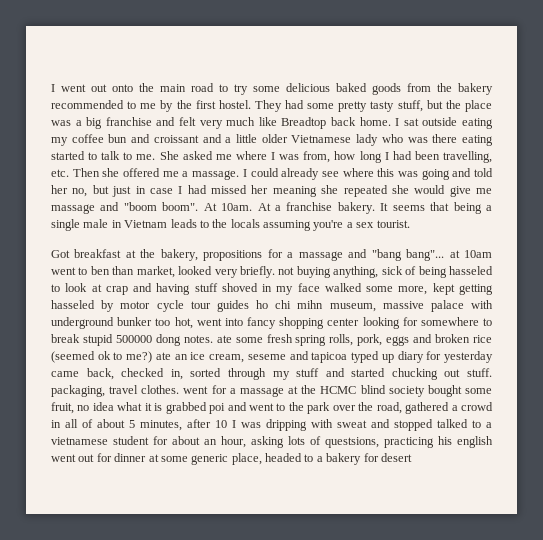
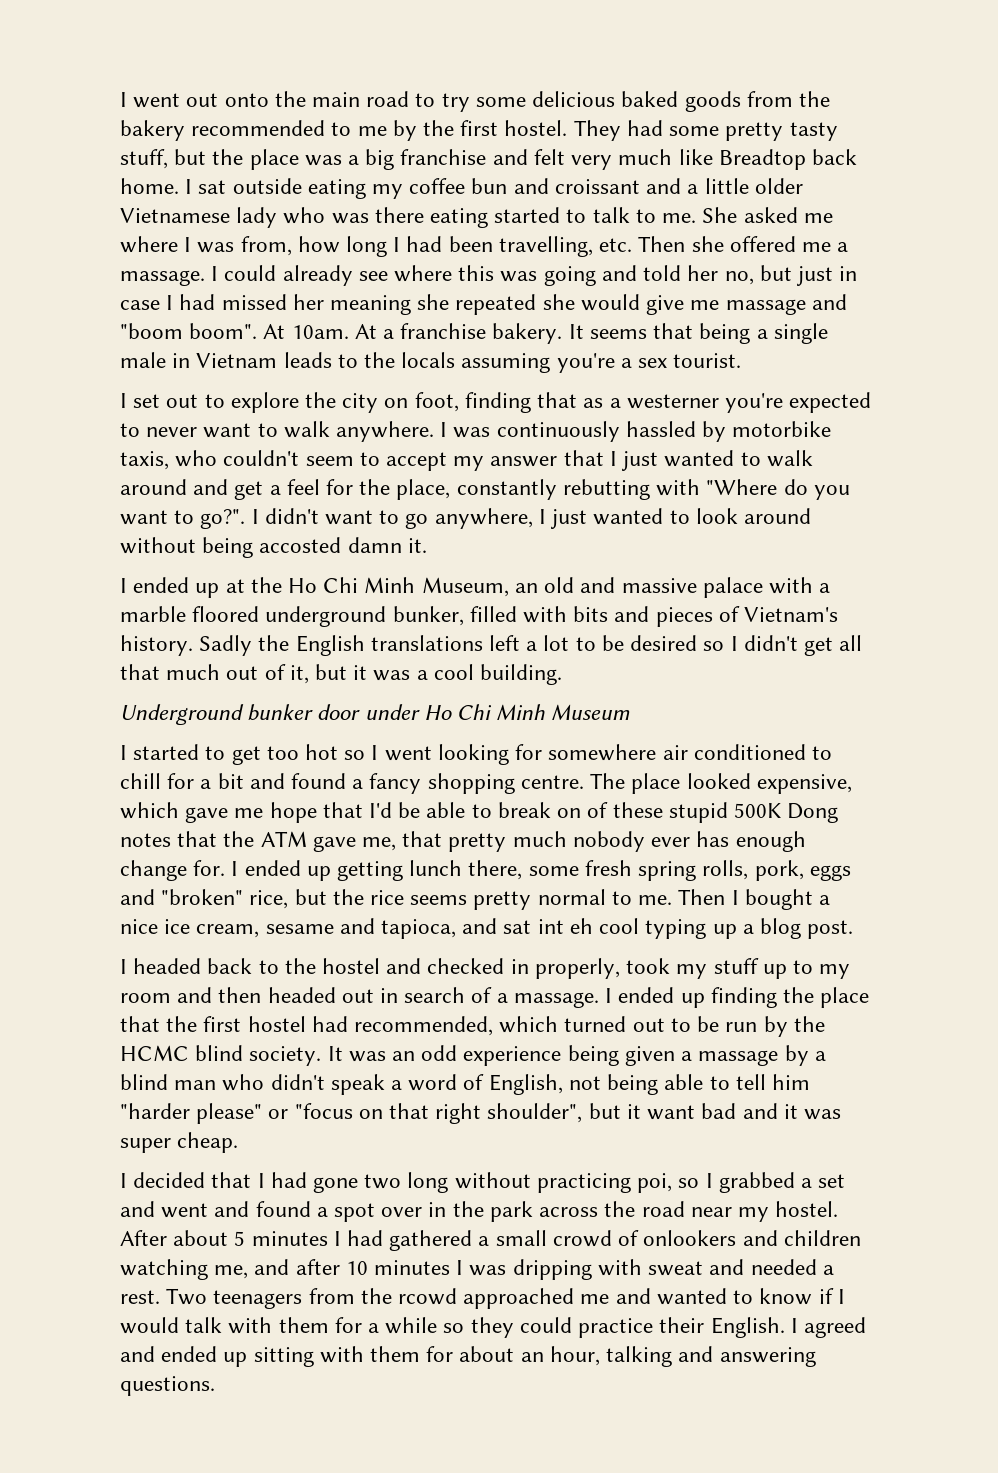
- Got breakfast at the bakery, propositions for a massage and "bang bang"... at 10am went to ben than market, looked very briefly. not buying anything, sick of being hasseled to look at crap and having stuff shoved in my face walked some more, kept getting hasseled by motor cycle tour guides ho chi mihn museum, massive palace with underground bunker too hot, went into fancy shopping center looking for somewhere to break stupid 500000 dong notes. ate some fresh spring rolls, pork, eggs and broken rice (seemed ok to me?) ate an ice cream, seseme and tapicoa typed up diary for yesterday came back, checked in, sorted through my stuff and started chucking out stuff. packaging, travel clothes. went for a massage at the HCMC blind society bought some fruit, no idea what it is grabbed poi and went to the park over the road, gathered a crowd in all of about 5 minutes, after 10 I was dripping with sweat and stopped talked to a vietnamese student for about an hour, asking lots of questsions, practicing his english went out for dinner at some generic place, headed to a bakery for desert
+ I set out to explore the city on foot, finding that as a westerner you're expected to never want to walk anywhere. I was continuously hassled by motorbike taxis, who couldn't seem to accept my answer that I just wanted to walk around and get a feel for the place, constantly rebutting with "Where do you want to go?". I didn't want to go anywhere, I just wanted to look around without being accosted damn it.
+ I ended up at the Ho Chi Minh Museum, an old and massive palace with a marble floored underground bunker, filled with bits and pieces of Vietnam's history. Sadly the English translations left a lot to be desired so I didn't get all that much out of it, but it was a cool building.
+ Underground bunker door under Ho Chi Minh Museum
+ I started to get too hot so I went looking for somewhere air conditioned to chill for a bit and found a fancy shopping centre. The place looked expensive, which gave me hope that I'd be able to break on of these stupid 500K Dong notes that the ATM gave me, that pretty much nobody ever has enough change for. I ended up getting lunch there, some fresh spring rolls, pork, eggs and "broken" rice, but the rice seems pretty normal to me. Then I bought a nice ice cream, sesame and tapioca, and sat int eh cool typing up a blog post.
+ I headed back to the hostel and checked in properly, took my stuff up to my room and then headed out in search of a massage. I ended up finding the place that the first hostel had recommended, which turned out to be run by the HCMC blind society. It was an odd experience being given a massage by a blind man who didn't speak a word of English, not being able to tell him "harder please" or "focus on that right shoulder", but it want bad and it was super cheap.
+ I decided that I had gone two long without practicing poi, so I grabbed a set and went and found a spot over in the park across the road near my hostel. After about 5 minutes I had gathered a small crowd of onlookers and children watching me, and after 10 minutes I was dripping with sweat and needed a rest. Two teenagers from the rcowd approached me and wanted to know if I would talk with them for a while so they could practice their English. I agreed and ended up sitting with them for about an hour, talking and answering questions.

